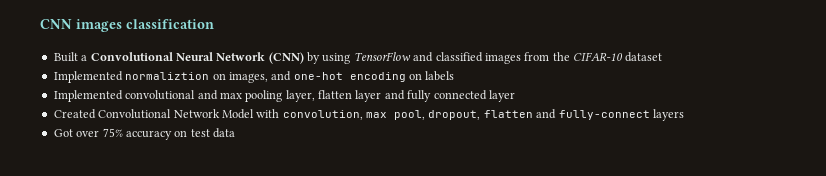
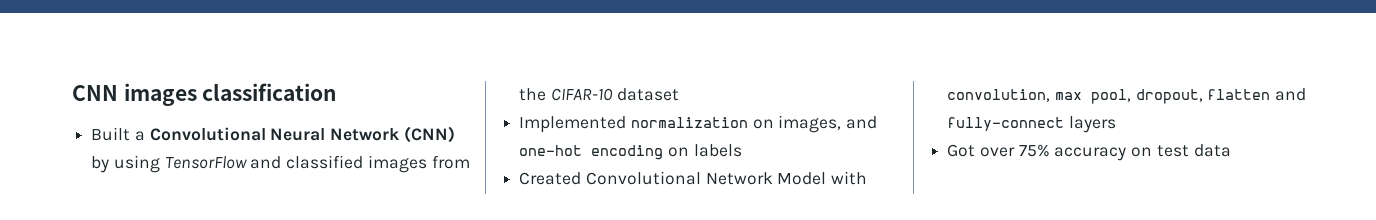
- Implemented normaliztion on images, and one-hot encoding on labels
+ Implemented normalization on images, and one-hot encoding on labels
- Implemented convolutional and max pooling layer, flatten layer and fully connected layer

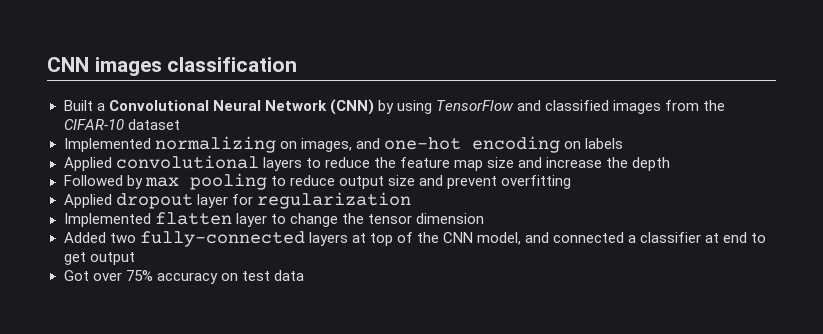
- Implemented normalization on images, and one-hot encoding on labels
+ Implemented normalizing on images, and one-hot encoding on labels
- Created Convolutional Network Model with convolution, max pool, dropout, flatten and fully-connect layers
+ Applied convolutional layers to reduce the feature map size and increase the depth
+ Followed by max pooling to reduce output size and prevent overfitting
+ Applied dropout layer for regularization
+ Implemented flatten layer to change the tensor dimension
+ Added two fully-connected layers at top of the CNN model, and connected a classifier at end to get output

